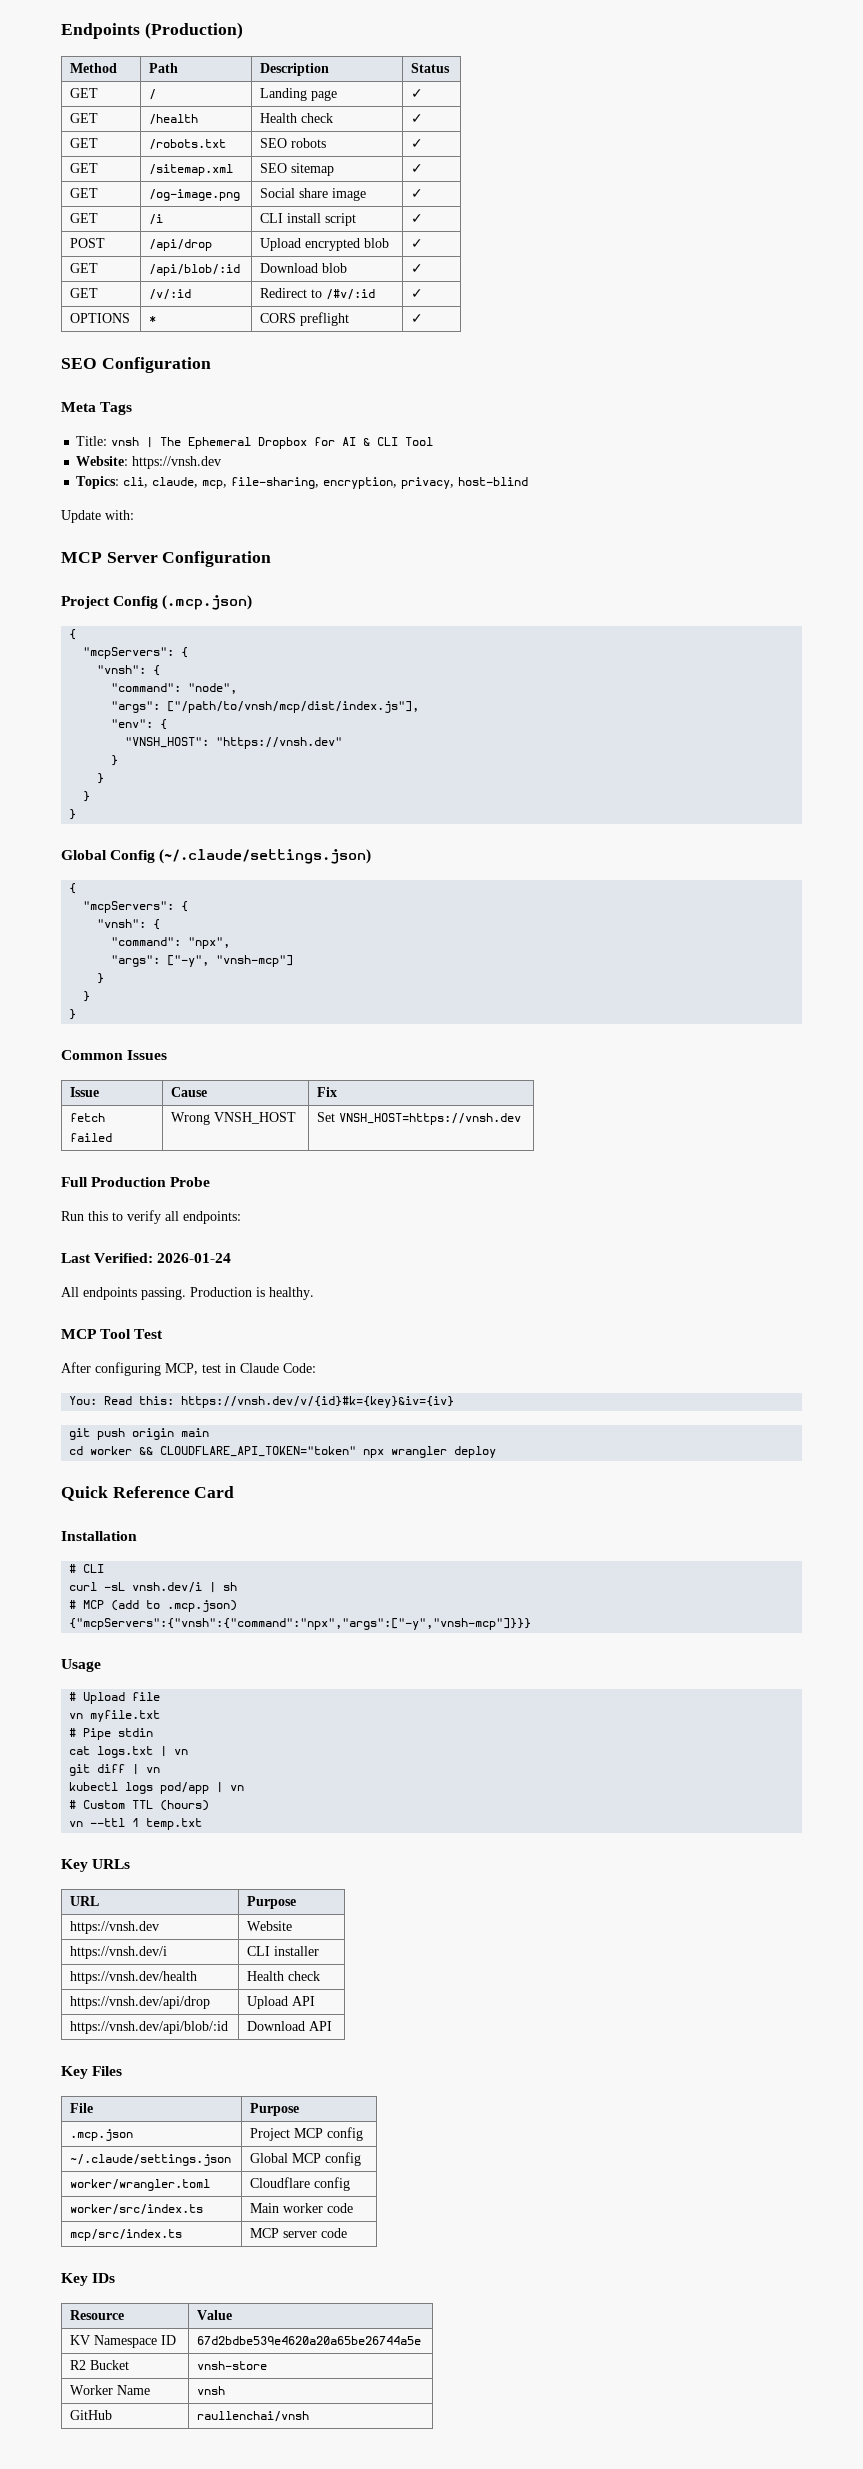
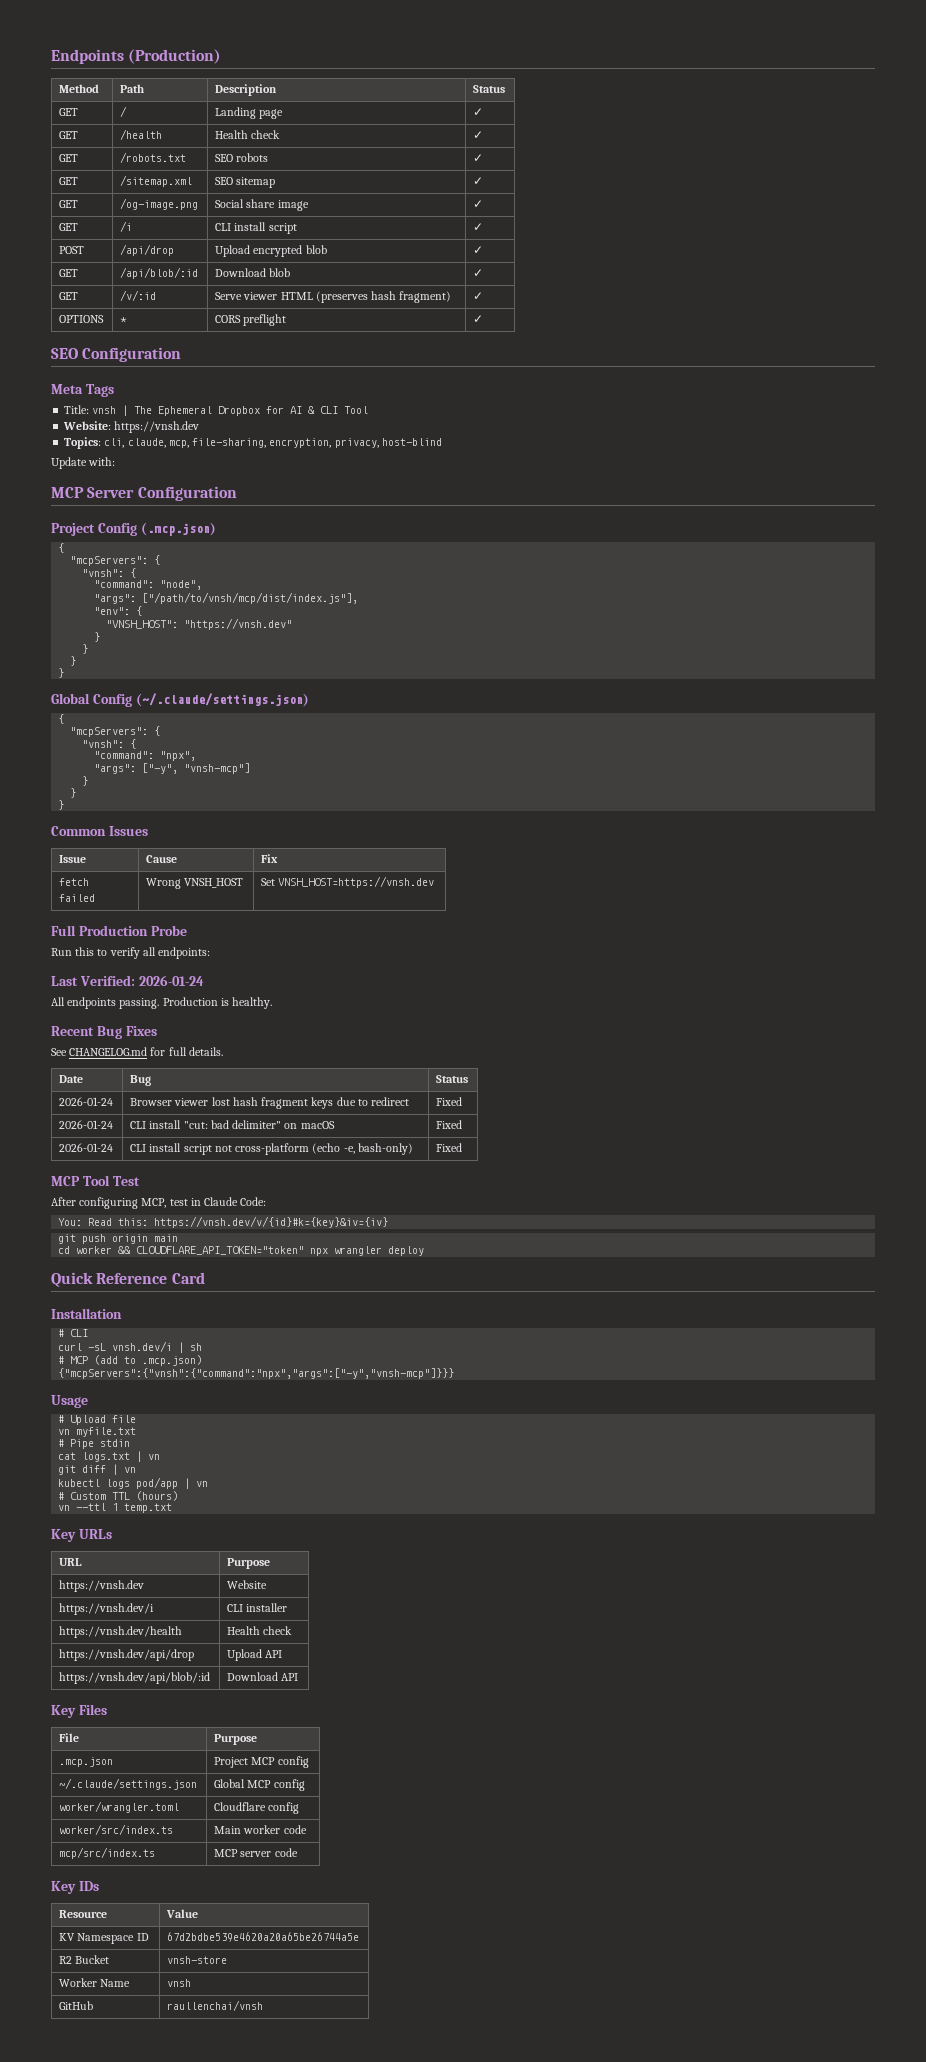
- GET | /v/:id | Redirect to /#v/:id | ✓
+ GET | /v/:id | Serve viewer HTML (preserves hash fragment) | ✓
+ Recent Bug Fixes
+ See CHANGELOG.md for full details.
+ Date | Bug | Status
+ 2026-01-24 | Browser viewer lost hash fragment keys due to redirect | Fixed
+ 2026-01-24 | CLI install "cut: bad delimiter" on macOS | Fixed
+ 2026-01-24 | CLI install script not cross-platform (echo -e, bash-only) | Fixed

